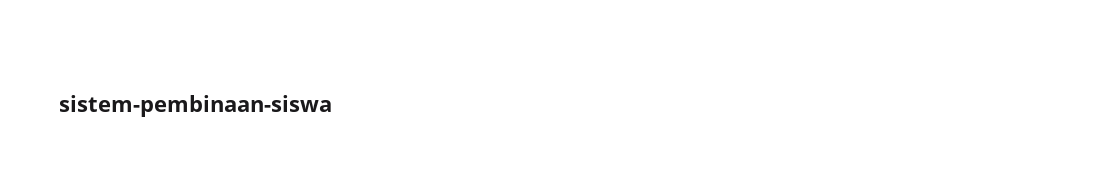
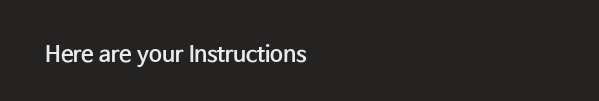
- sistem-pembinaan-siswa
+ Here are your Instructions

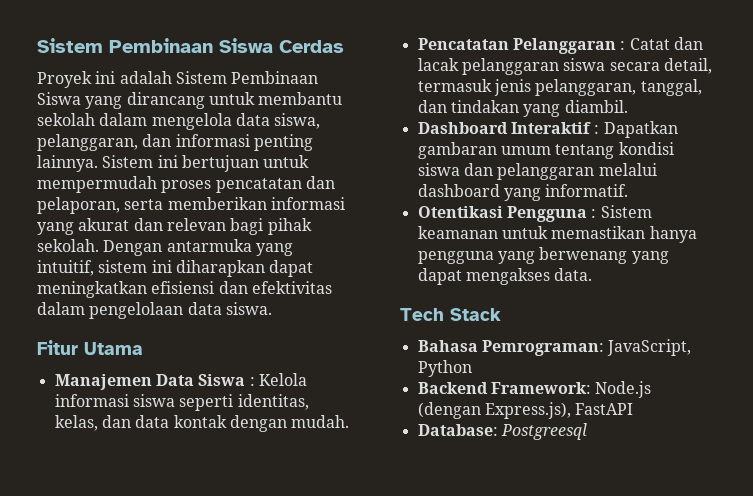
- Here are your Instructions
+ Sistem Pembinaan Siswa Cerdas
+ Proyek ini adalah Sistem Pembinaan Siswa yang dirancang untuk membantu sekolah dalam mengelola data siswa, pelanggaran, dan informasi penting lainnya. Sistem ini bertujuan untuk mempermudah proses pencatatan dan pelaporan, serta memberikan informasi yang akurat dan relevan bagi pihak sekolah. Dengan antarmuka yang intuitif, sistem ini diharapkan dapat meningkatkan efisiensi dan efektivitas dalam pengelolaan data siswa.
+ Fitur Utama
+ Manajemen Data Siswa : Kelola informasi siswa seperti identitas, kelas, dan data kontak dengan mudah.
+ Pencatatan Pelanggaran : Catat dan lacak pelanggaran siswa secara detail, termasuk jenis pelanggaran, tanggal, dan tindakan yang diambil.
+ Dashboard Interaktif : Dapatkan gambaran umum tentang kondisi siswa dan pelanggaran melalui dashboard yang informatif.
+ Otentikasi Pengguna : Sistem keamanan untuk memastikan hanya pengguna yang berwenang yang dapat mengakses data.
+ Tech Stack
+ Bahasa Pemrograman: JavaScript, Python
+ Backend Framework: Node.js (dengan Express.js), FastAPI
+ Database: Postgreesql

